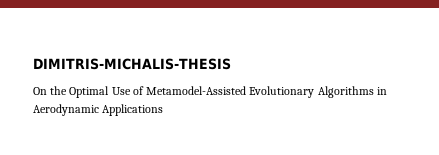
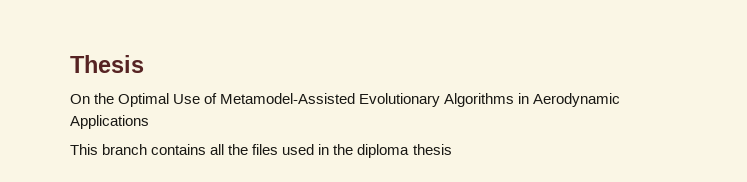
- DIMITRIS-MICHALIS-THESIS
+ Thesis
+ This branch contains all the files used in the diploma thesis

